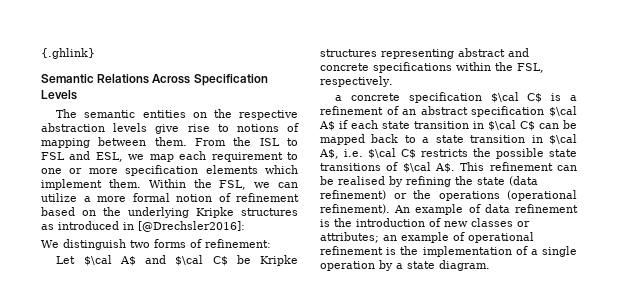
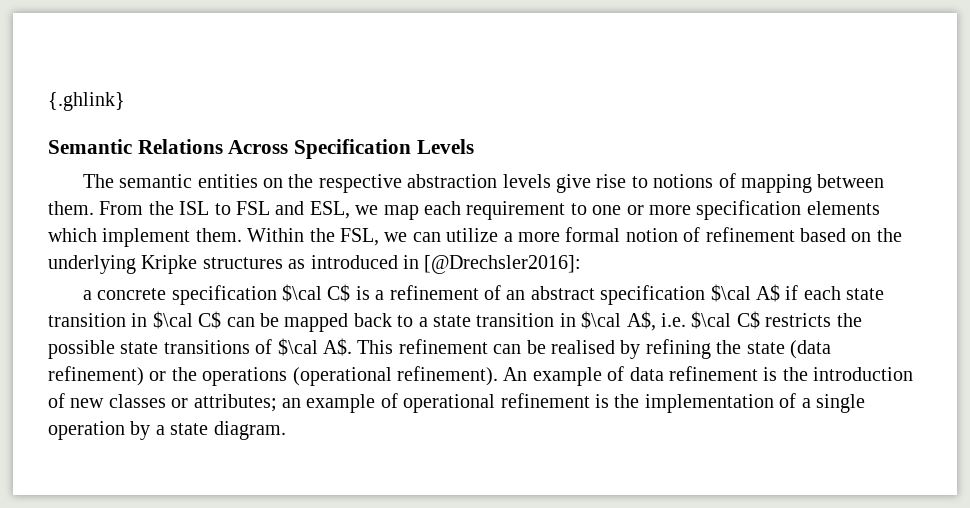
- We distinguish two forms of refinement:
- Let $\cal A$ and $\cal C$ be Kripke structures representing abstract and concrete specifications within the FSL, respectively.

